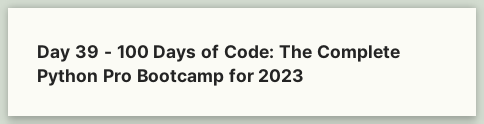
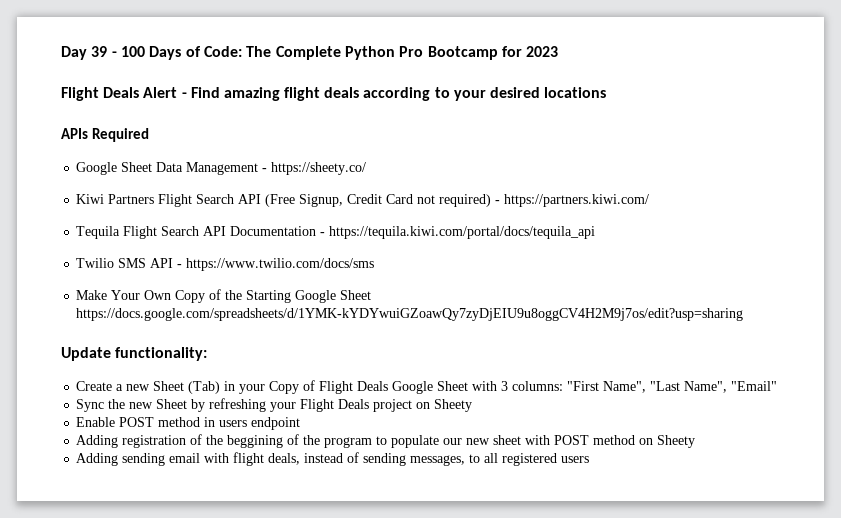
+ Flight Deals Alert - Find amazing flight deals according to your desired locations
+ APIs Required
+ Google Sheet Data Management - https://sheety.co/
+ Kiwi Partners Flight Search API (Free Signup, Credit Card not required) - https://partners.kiwi.com/
+ Tequila Flight Search API Documentation - https://tequila.kiwi.com/portal/docs/tequila_api
+ Twilio SMS API - https://www.twilio.com/docs/sms
+ Make Your Own Copy of the Starting Google Sheet https://docs.google.com/spreadsheets/d/1YMK-kYDYwuiGZoawQy7zyDjEIU9u8oggCV4H2M9j7os/edit?usp=sharing
+ Update functionality:
+ Create a new Sheet (Tab) in your Copy of Flight Deals Google Sheet with 3 columns: "First Name", "Last Name", "Email"
+ Sync the new Sheet by refreshing your Flight Deals project on Sheety
+ Enable POST method in users endpoint
+ Adding registration of the beggining of the program to populate our new sheet with POST method on Sheety
+ Adding sending email with flight deals, instead of sending messages, to all registered users

